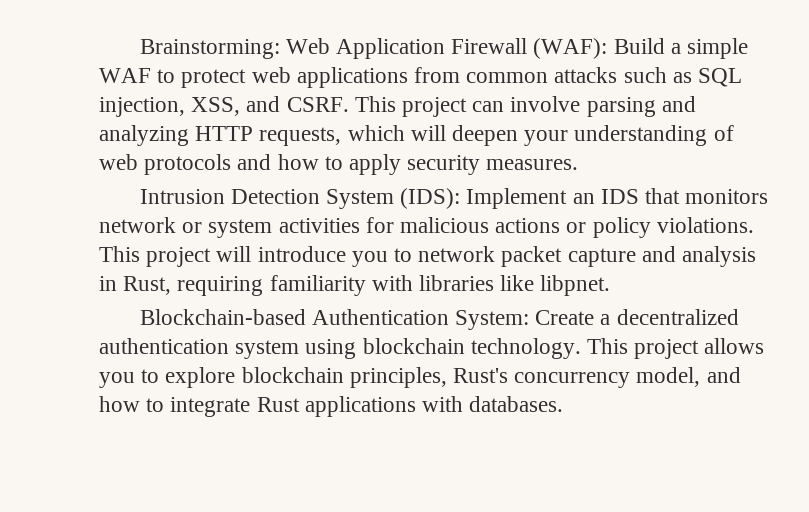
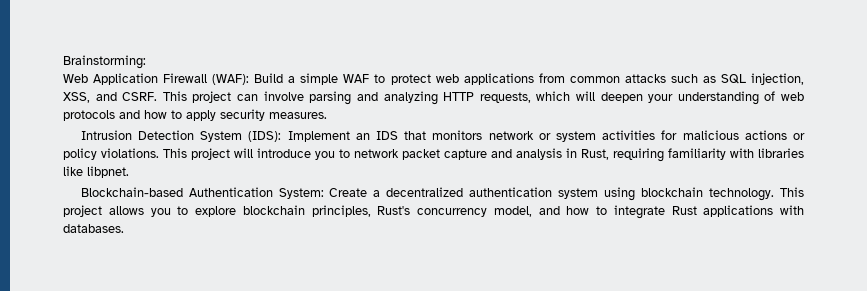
- Brainstorming: Web Application Firewall (WAF): Build a simple WAF to protect web applications from common attacks such as SQL injection, XSS, and CSRF.
+ Brainstorming:
+ Web Application Firewall (WAF): Build a simple WAF to protect web applications from common attacks such as SQL injection, XSS, and CSRF.

